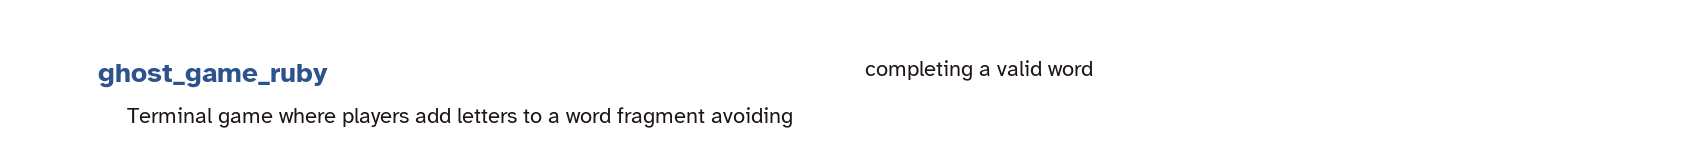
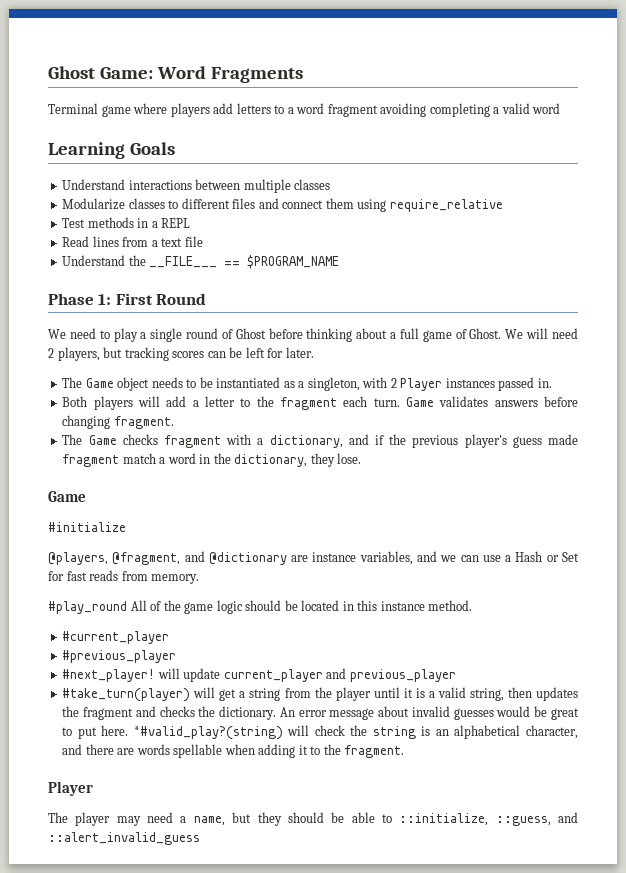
- ghost_game_ruby
+ Ghost Game: Word Fragments
+ Learning Goals
+ Understand interactions between multiple classes
+ Modularize classes to different files and connect them using require_relative
+ Test methods in a REPL
+ Read lines from a text file
+ Understand the __FILE___ == $PROGRAM_NAME
+ Phase 1: First Round
+ We need to play a single round of Ghost before thinking about a full game of Ghost. We will need 2 players, but tracking scores can be left for later.
+ The Game object needs to be instantiated as a singleton, with 2 Player instances passed in.
+ Both players will add a letter to the fragment each turn. Game validates answers before changing fragment.
+ The Game checks fragment with a dictionary, and if the previous player's guess made fragment match a word in the dictionary, they lose.
+ Game
+ #initialize
+ @players, @fragment, and @dictionary are instance variables, and we can use a Hash or Set for fast reads from memory.
+ #play_round All of the game logic should be located in this instance method.
+ #current_player
+ #previous_player
+ #next_player! will update current_player and previous_player
+ #take_turn(player) will get a string from the player until it is a valid string, then updates the fragment and checks the dictionary. An error message about invalid guesses would be great to put here. *#valid_play?(string) will check the string is an alphabetical character, and there are words spellable when adding it to the fragment.
+ Player
+ The player may need a name, but they should be able to ::initialize, ::guess, and ::alert_invalid_guess

